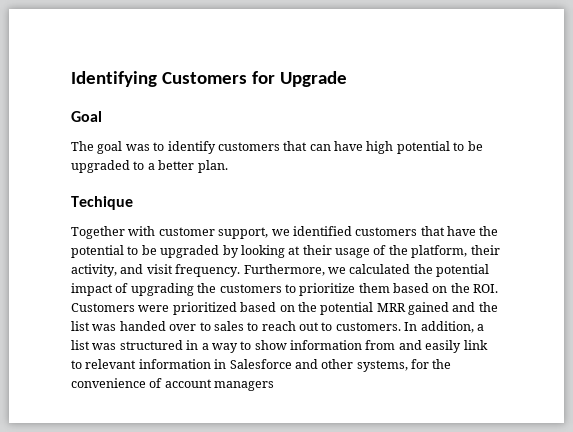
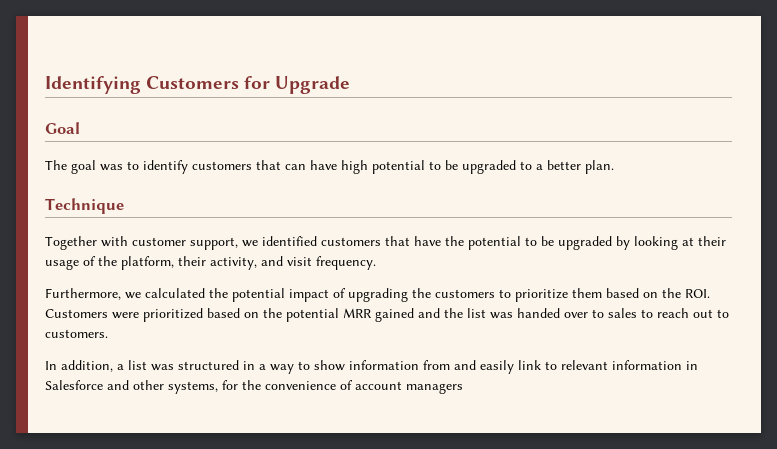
- Techique
+ Technique
- Together with customer support, we identified customers that have the potential to be upgraded by looking at their usage of the platform, their activity, and visit frequency. Furthermore, we calculated the potential impact of upgrading the customers to prioritize them based on the ROI. Customers were prioritized based on the potential MRR gained and the list was handed over to sales to reach out to customers. In addition, a list was structured in a way to show information from and easily link to relevant information in Salesforce and other systems, for the convenience of account managers
+ Together with customer support, we identified customers that have the potential to be upgraded by looking at their usage of the platform, their activity, and visit frequency.
+ Furthermore, we calculated the potential impact of upgrading the customers to prioritize them based on the ROI. Customers were prioritized based on the potential MRR gained and the list was handed over to sales to reach out to customers.
+ In addition, a list was structured in a way to show information from and easily link to relevant information in Salesforce and other systems, for the convenience of account managers

